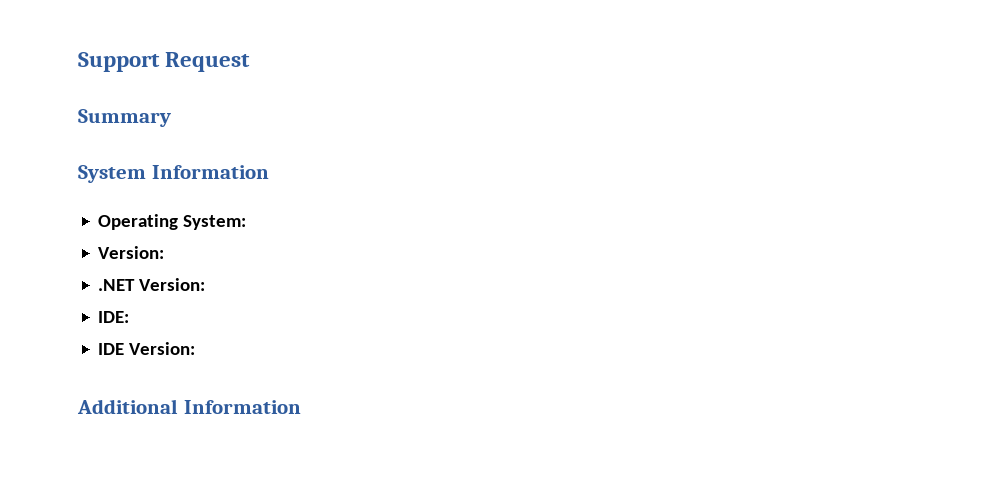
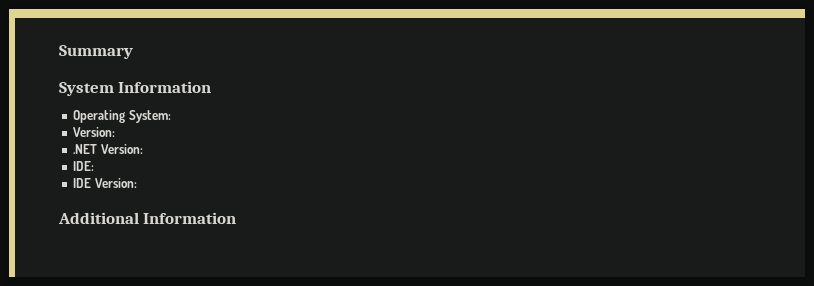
- Support Request

